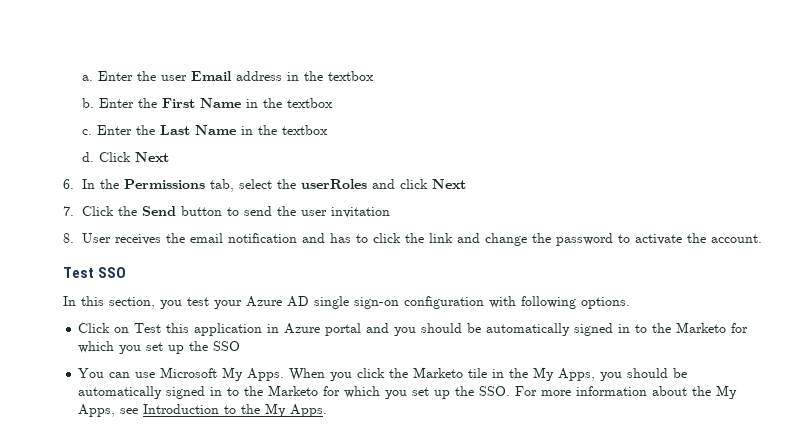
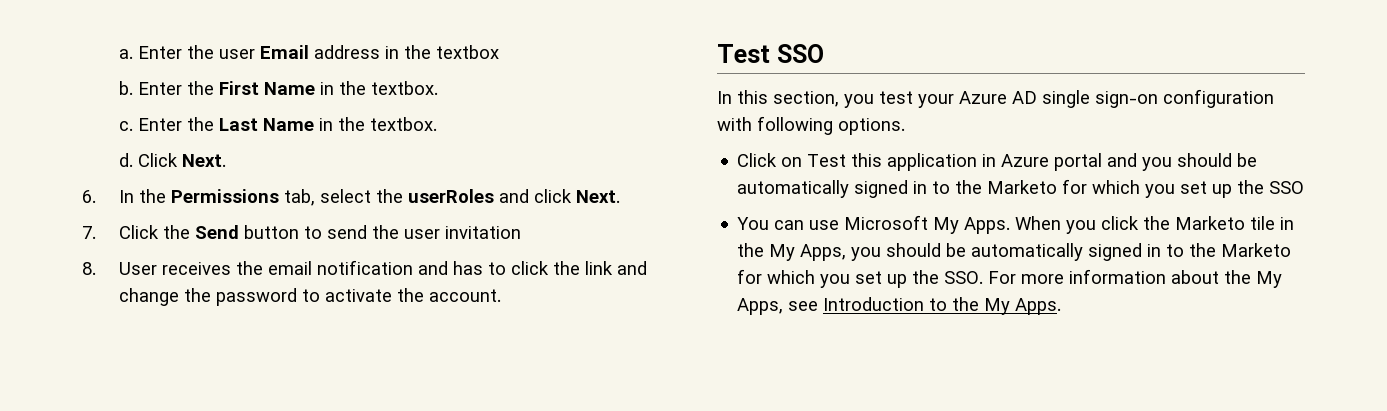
- Enter the First Name in the textbox
+ Enter the First Name in the textbox.
- Enter the Last Name in the textbox
+ Enter the Last Name in the textbox.
- Click Next
+ Click Next.
- 6. In the Permissions tab, select the userRoles and click Next
+ 6. In the Permissions tab, select the userRoles and click Next.

